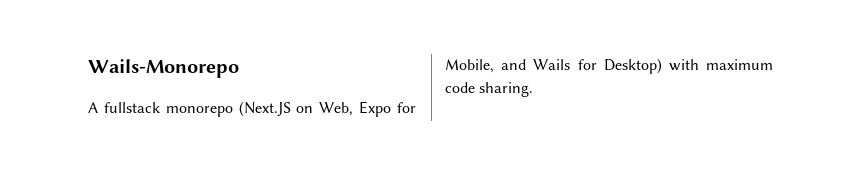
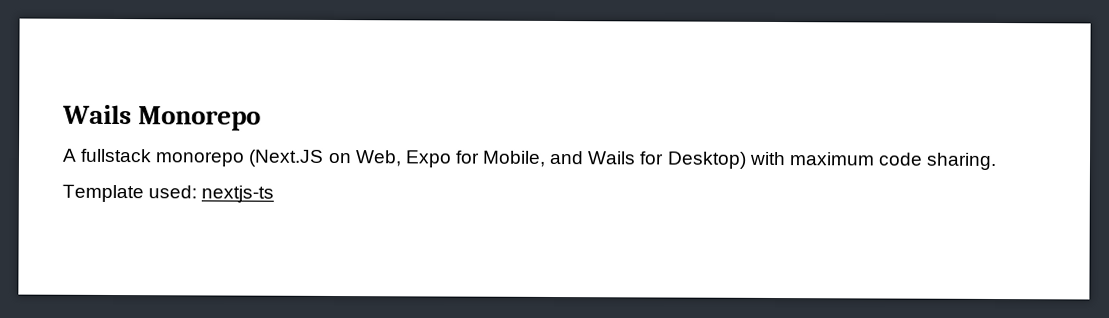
- Wails-Monorepo
+ Wails Monorepo
+ Template used: nextjs-ts

